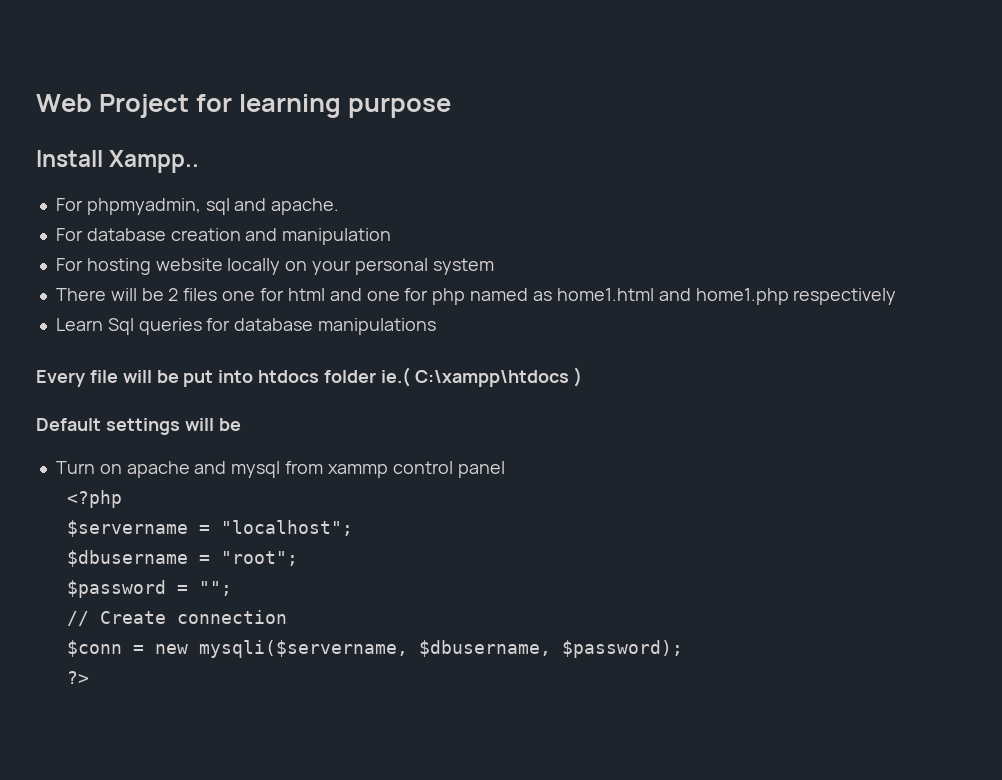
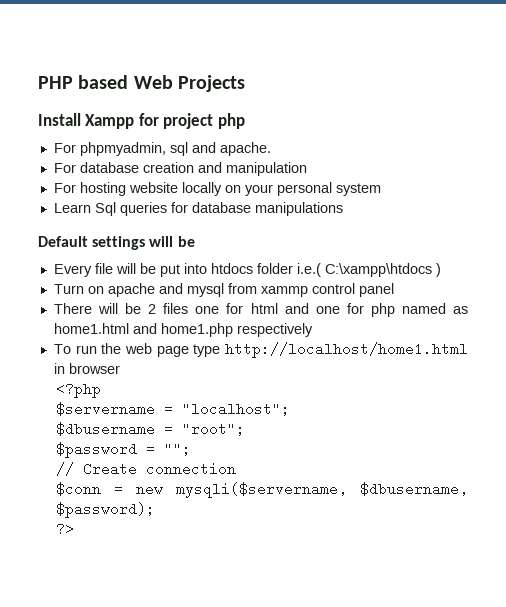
- Web Project for learning purpose
- Install Xampp..
+ PHP based Web Projects
+ Install Xampp for project php
+ Learn Sql queries for database manipulations
+ Default settings will be
+ Every file will be put into htdocs folder i.e.( C:\xampp\htdocs )
+ Turn on apache and mysql from xammp control panel
- Learn Sql queries for database manipulations
- Every file will be put into htdocs folder ie.( C:\xampp\htdocs )
- Default settings will be
- Turn on apache and mysql from xammp control panel
+ To run the web page type http://localhost/home1.html in browser

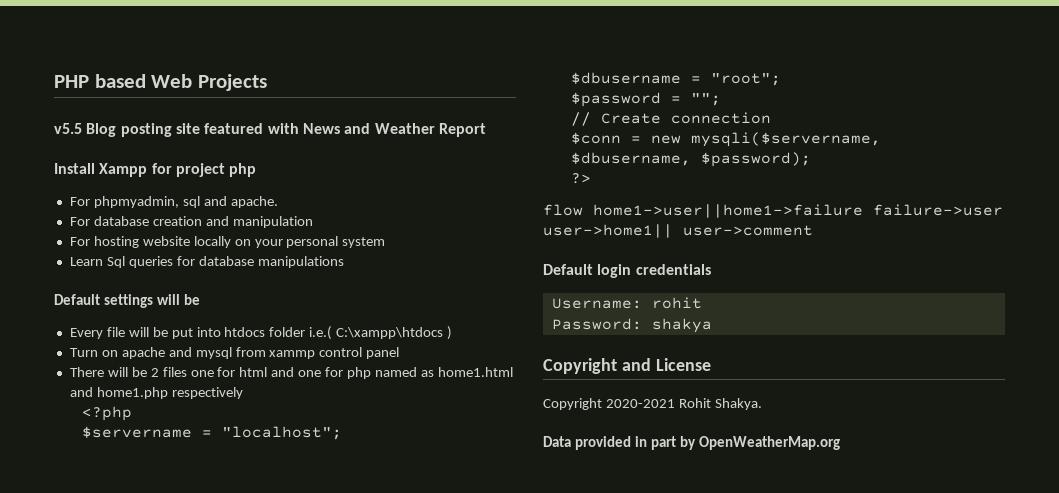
+ v5.5 Blog posting site featured with News and Weather Report
- To run the web page type http://localhost/home1.html in browser
+ flow home1->user||home1->failure failure->user user->home1|| user->comment
+ Default login credentials
+ Username: rohit
+ Password: shakya
+ Copyright and License
+ Copyright 2020-2021 Rohit Shakya.
+ Data provided in part by OpenWeatherMap.org

